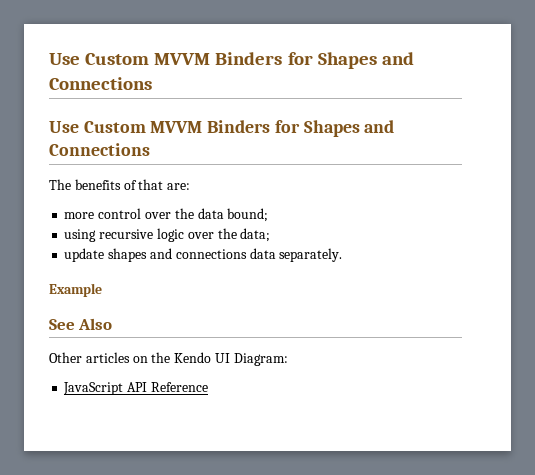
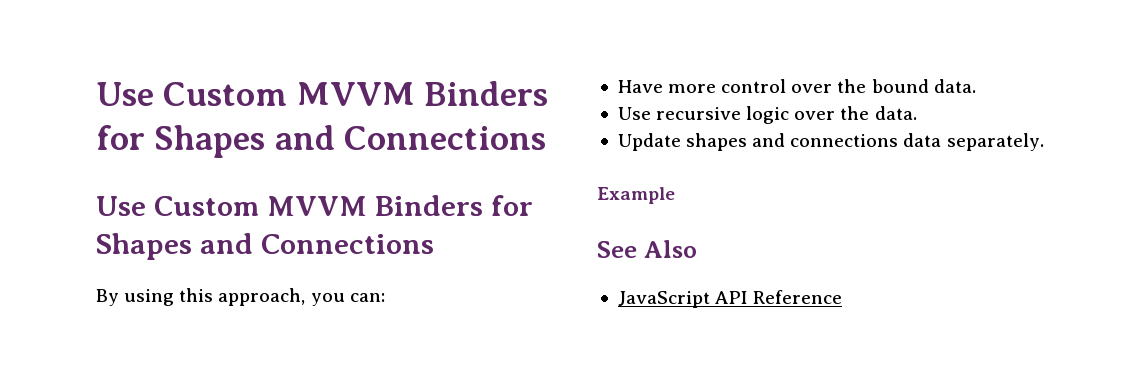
- The benefits of that are:
- more control over the data bound;
- using recursive logic over the data;
- update shapes and connections data separately.
+ By using this approach, you can:
+ Have more control over the bound data.
+ Use recursive logic over the data.
+ Update shapes and connections data separately.
- Other articles on the Kendo UI Diagram:

